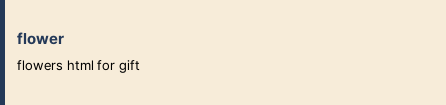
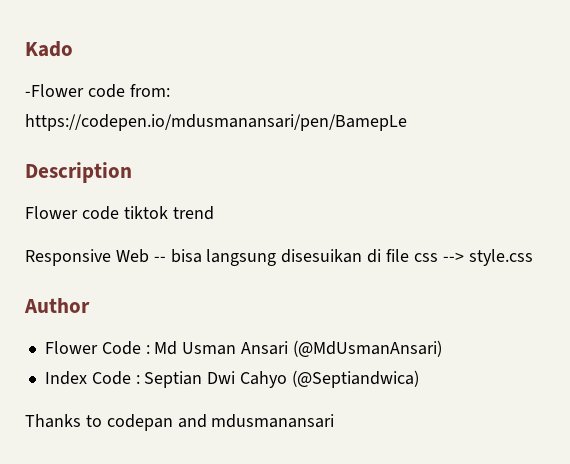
- flower
- flowers html for gift
+ Kado
+ -Flower code from: https://codepen.io/mdusmanansari/pen/BamepLe
+ Description
+ Flower code tiktok trend
+ Responsive Web -- bisa langsung disesuikan di file css --> style.css
+ Author
+ Flower Code : Md Usman Ansari (@MdUsmanAnsari)
+ Index Code : Septian Dwi Cahyo (@Septiandwica)
+ Thanks to codepan and mdusmanansari

